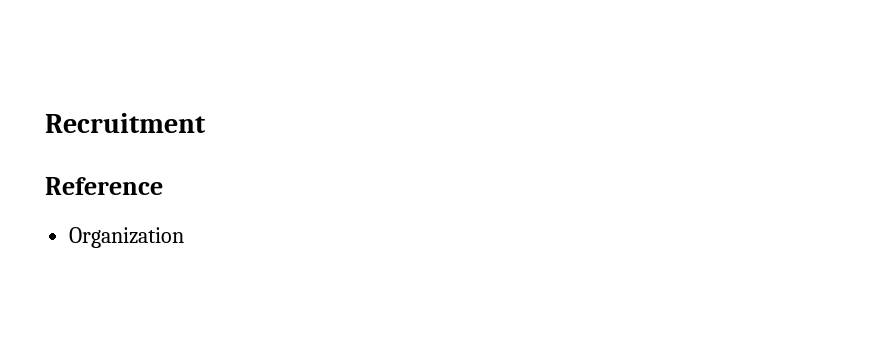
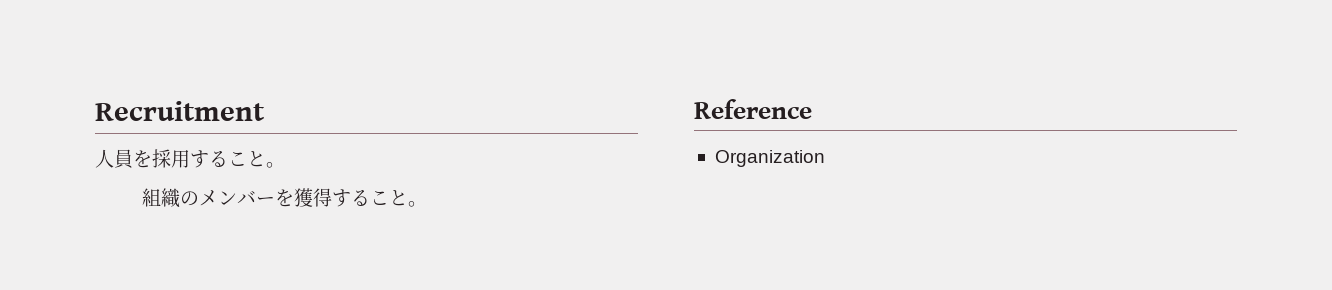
+ 人員を採用すること。
+ 組織のメンバーを獲得すること。

